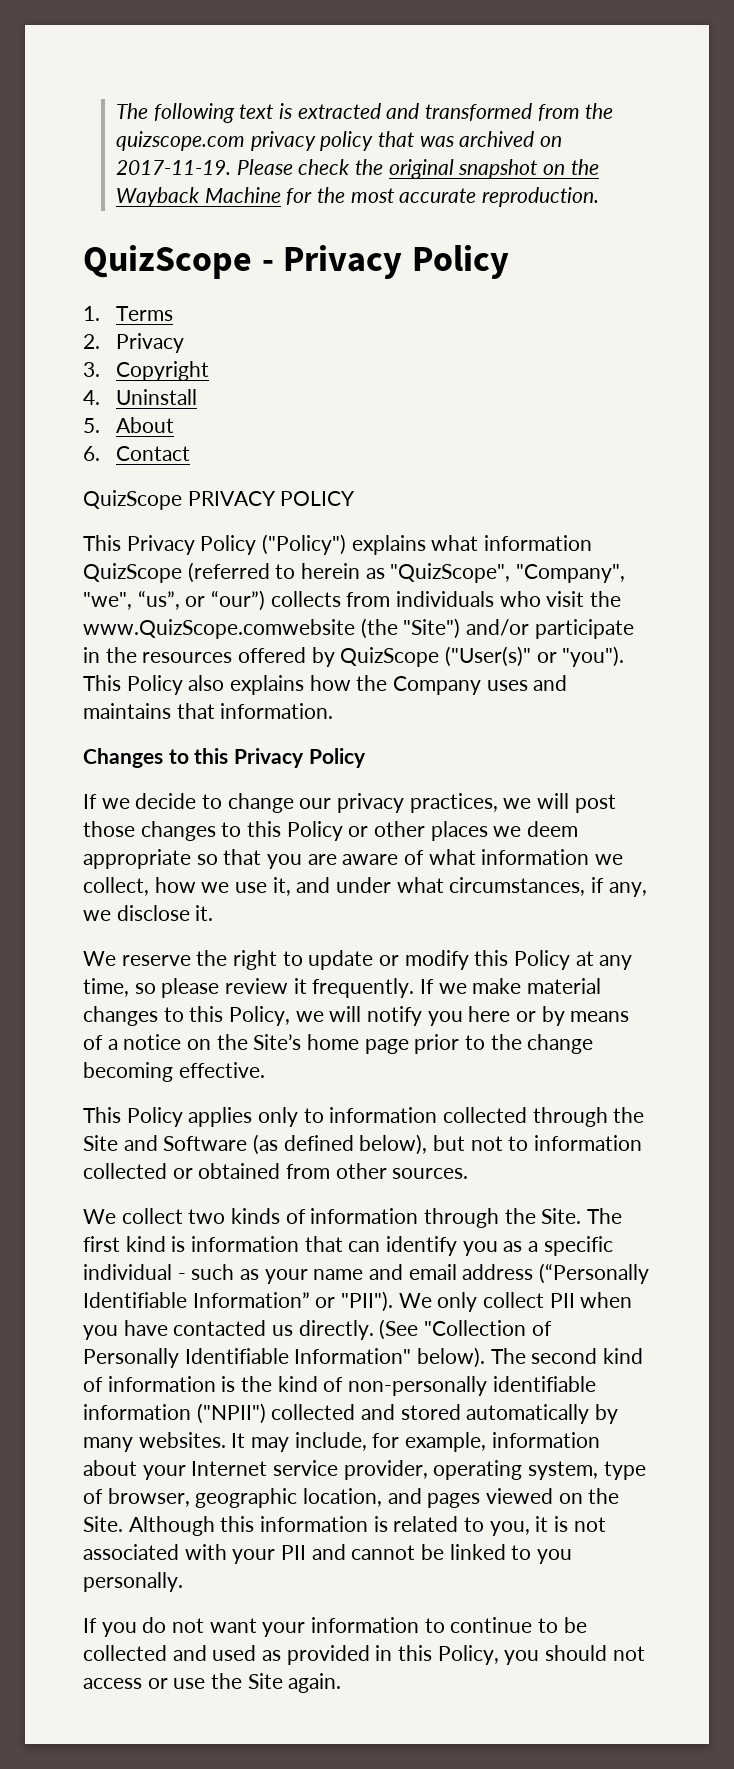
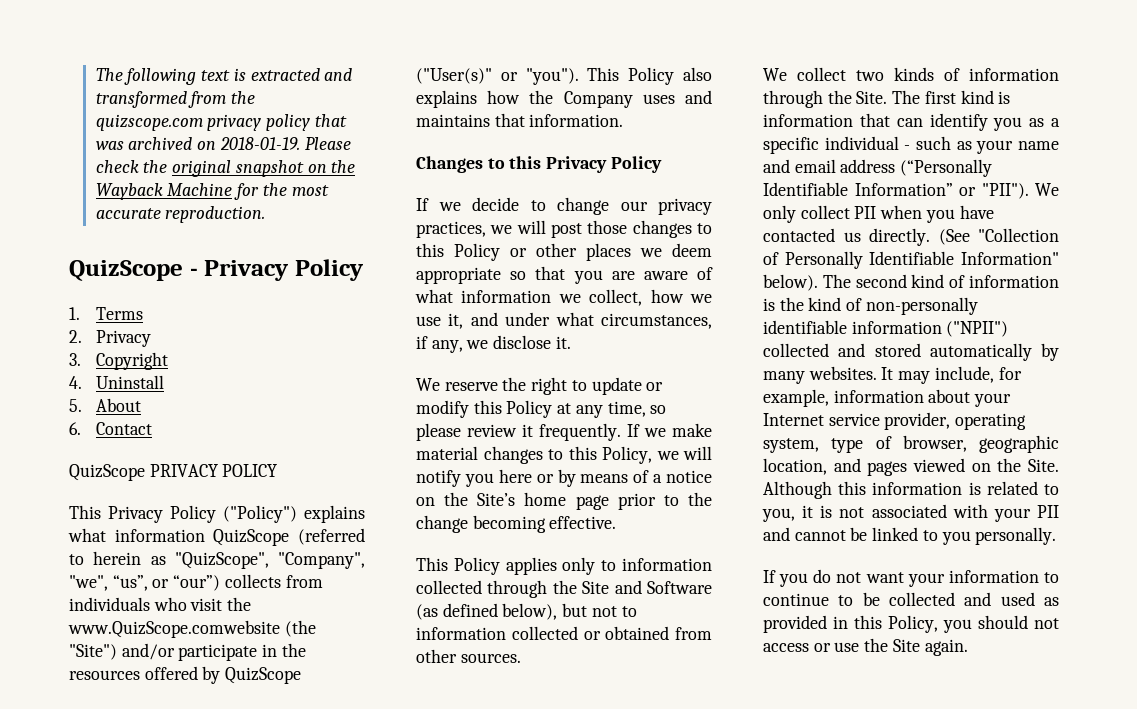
- The following text is extracted and transformed from the quizscope.com privacy policy that was archived on 2017-11-19.
+ The following text is extracted and transformed from the quizscope.com privacy policy that was archived on 2018-01-19.

